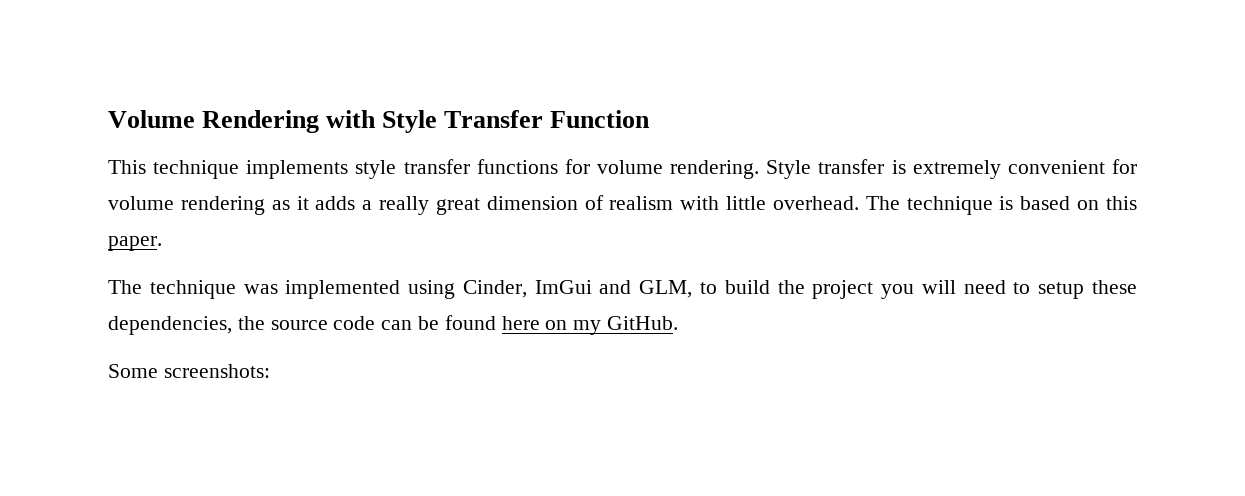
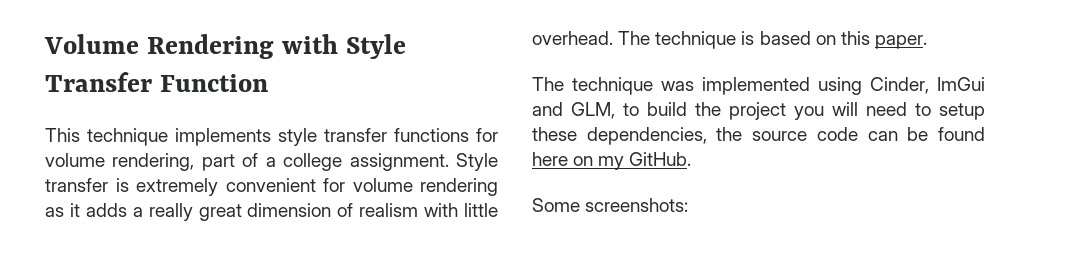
- This technique implements style transfer functions for volume rendering.
+ This technique implements style transfer functions for volume rendering, part of a college assignment.

